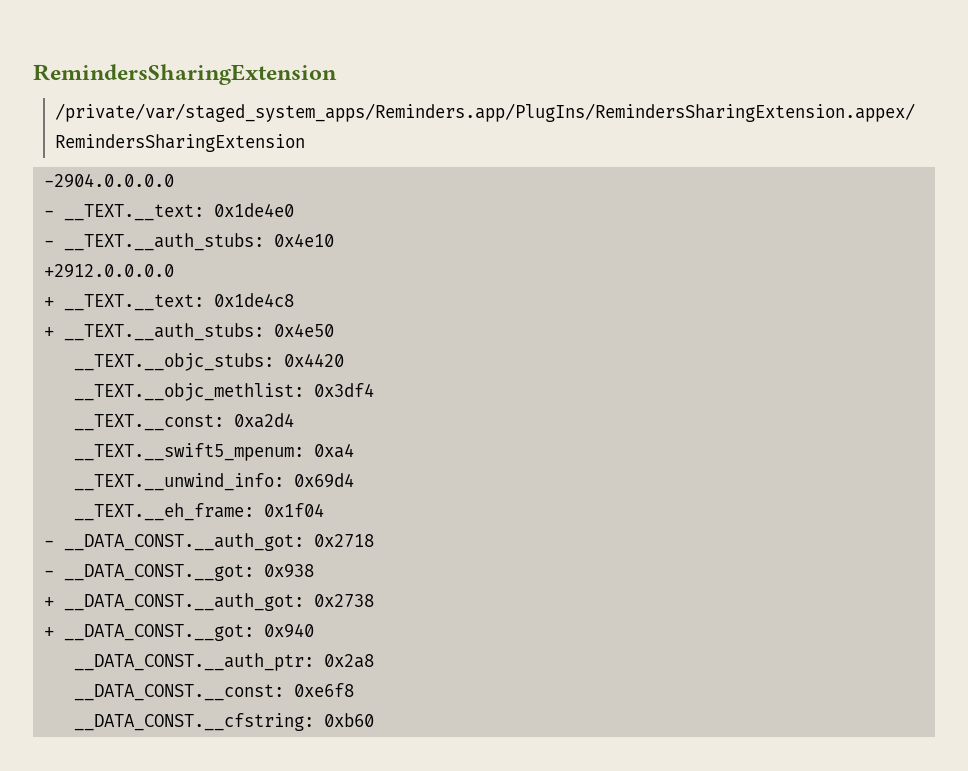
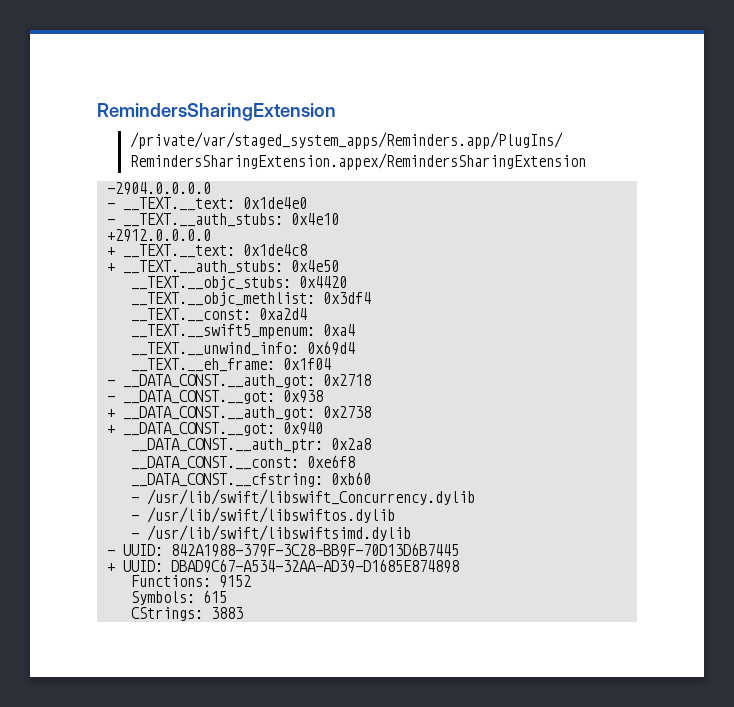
+ - /usr/lib/swift/libswift_Concurrency.dylib
+ - /usr/lib/swift/libswiftos.dylib
+ - /usr/lib/swift/libswiftsimd.dylib
+ - UUID: 842A1988-379F-3C28-BB9F-70D13D6B7445
+ + UUID: DBAD9C67-A534-32AA-AD39-D1685E874898
+ Functions: 9152
+ Symbols: 615
+ CStrings: 3883

